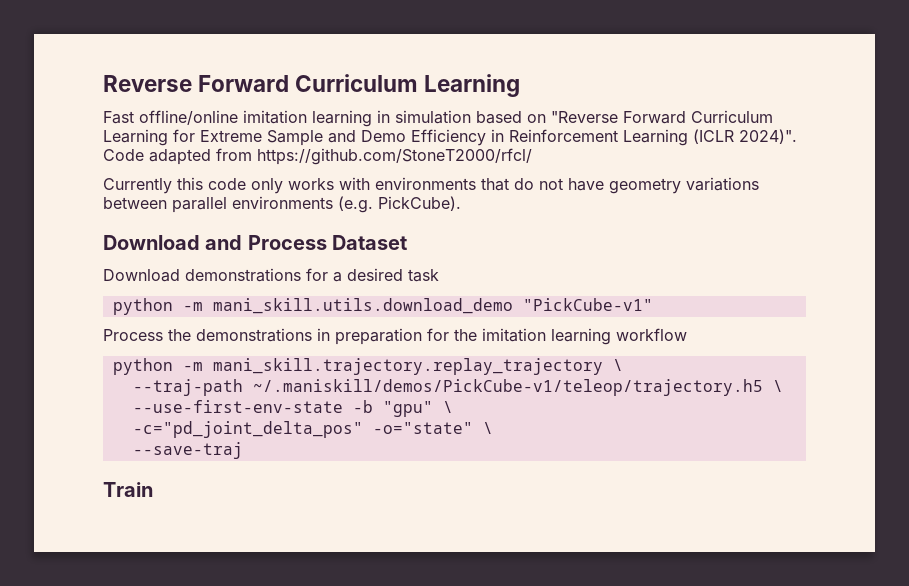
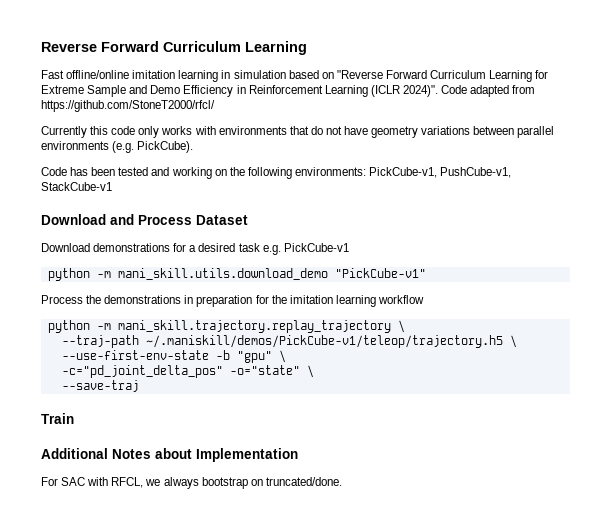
+ Code has been tested and working on the following environments: PickCube-v1, PushCube-v1, StackCube-v1
- Download demonstrations for a desired task
+ Download demonstrations for a desired task e.g. PickCube-v1
+ Additional Notes about Implementation
+ For SAC with RFCL, we always bootstrap on truncated/done.

